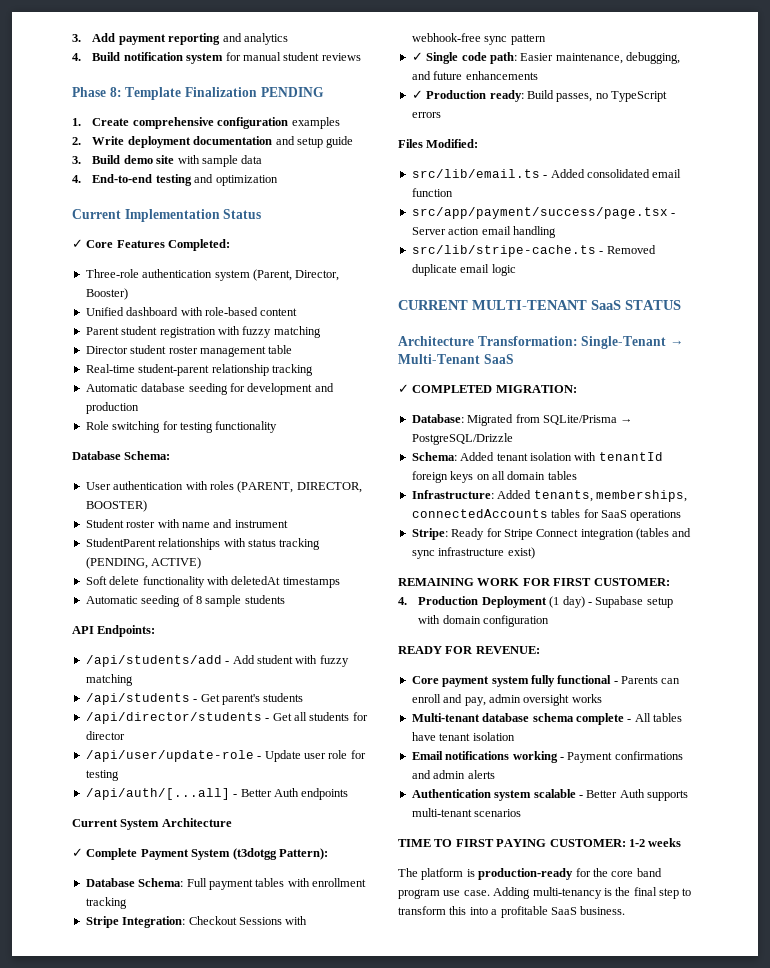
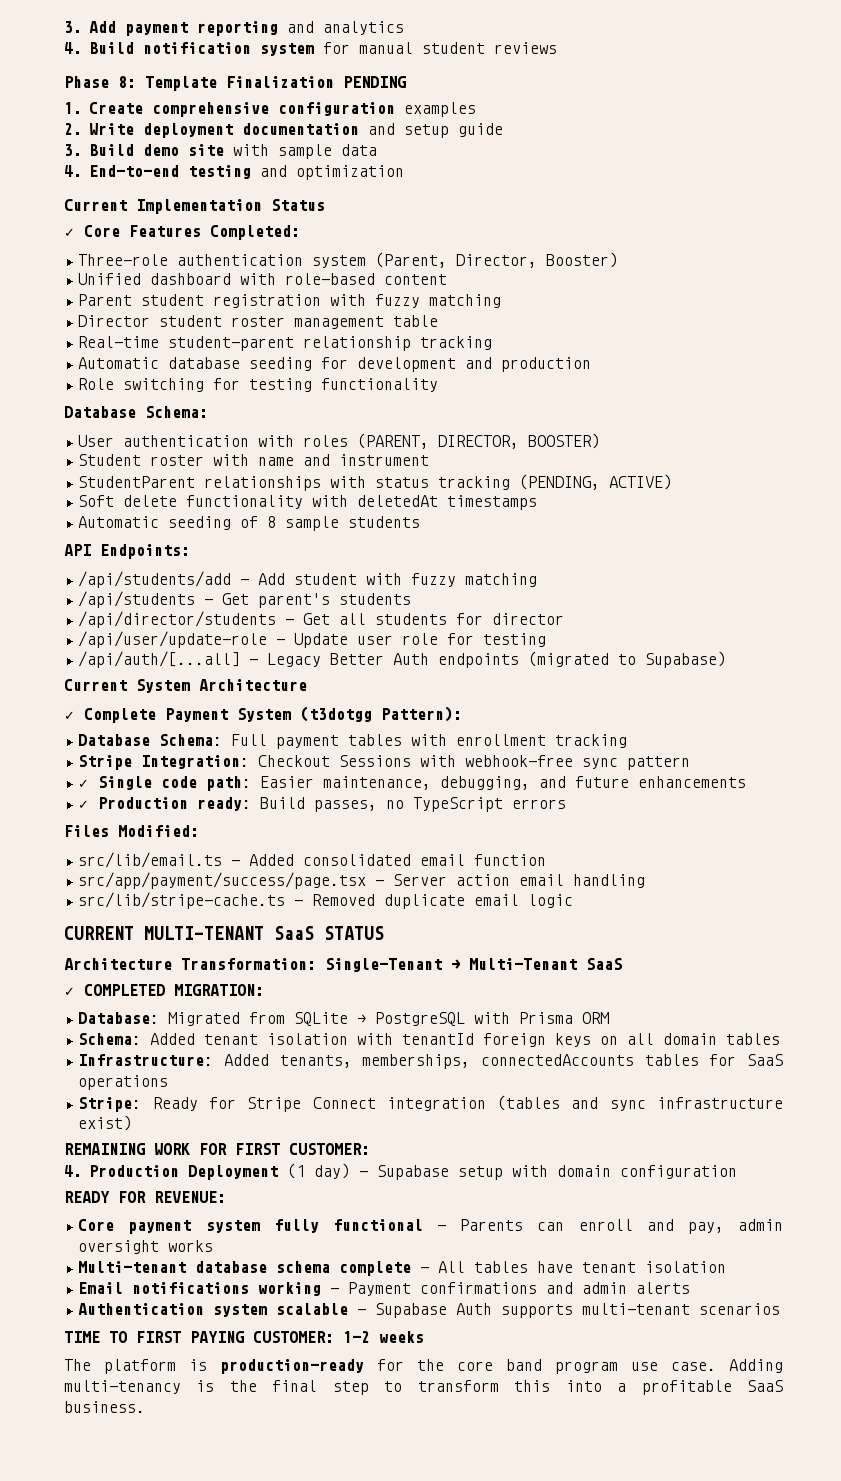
- /api/auth/[...all] - Better Auth endpoints
+ /api/auth/[...all] - Legacy Better Auth endpoints (migrated to Supabase)
- Database: Migrated from SQLite/Prisma → PostgreSQL/Drizzle
+ Database: Migrated from SQLite → PostgreSQL with Prisma ORM
- Authentication system scalable - Better Auth supports multi-tenant scenarios
+ Authentication system scalable - Supabase Auth supports multi-tenant scenarios

